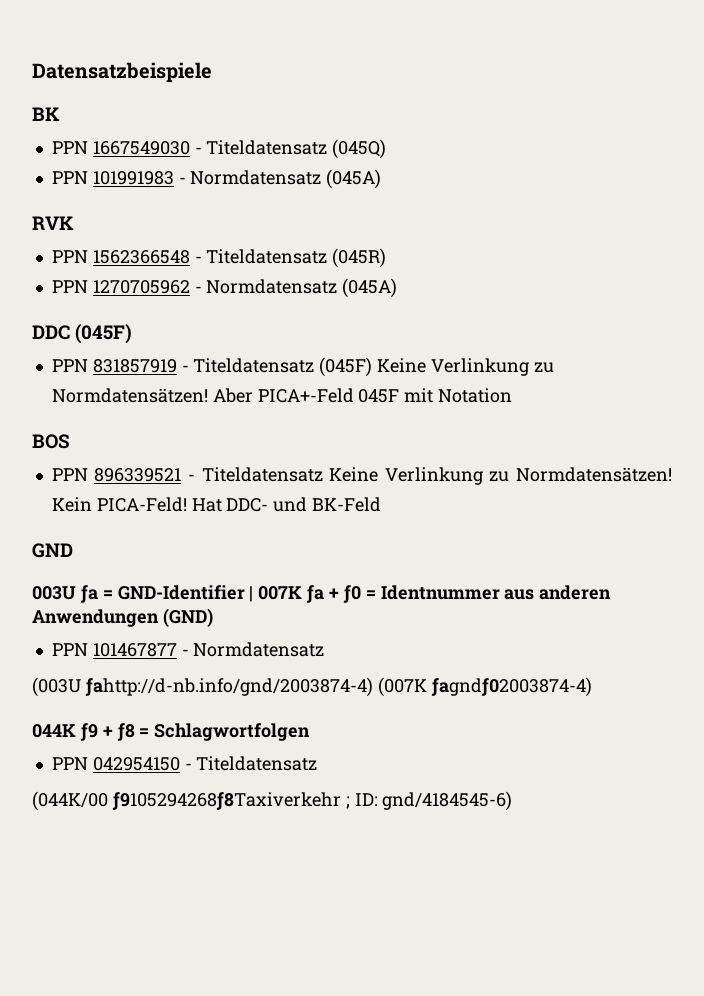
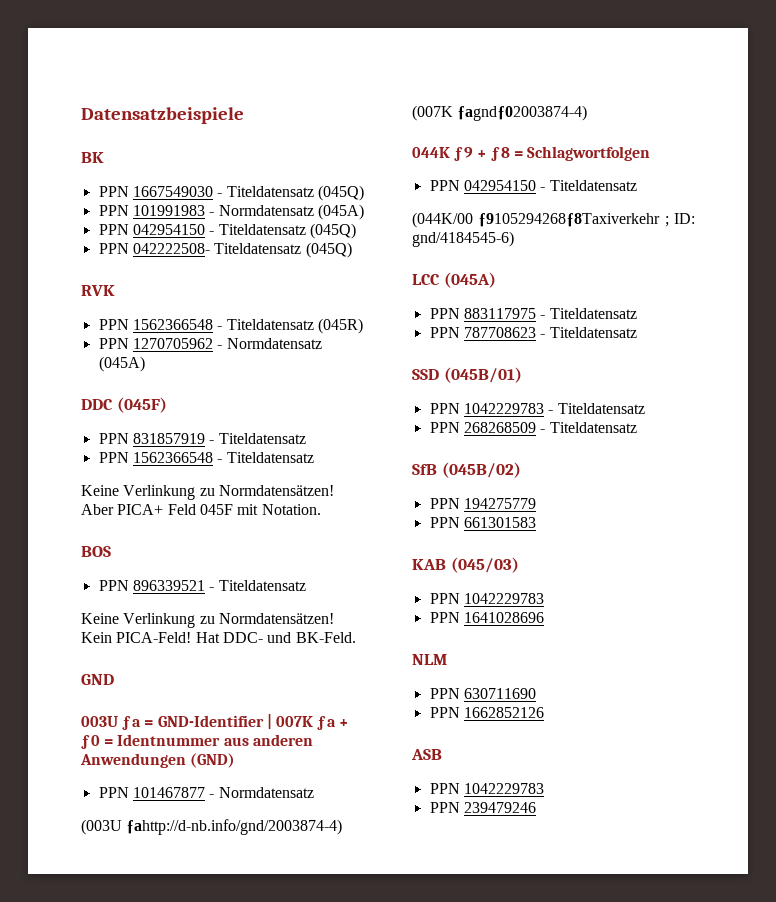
+ PPN 042954150 - Titeldatensatz (045Q)
+ PPN 042222508- Titeldatensatz (045Q)
- PPN 831857919 - Titeldatensatz (045F) Keine Verlinkung zu Normdatensätzen!
+ PPN 831857919 - Titeldatensatz
+ PPN 1562366548 - Titeldatensatz
+ Keine Verlinkung zu Normdatensätzen!
- Aber PICA+-Feld 045F mit Notation
+ Aber PICA+ Feld 045F mit Notation.
- PPN 896339521 - Titeldatensatz Keine Verlinkung zu Normdatensätzen!
+ PPN 896339521 - Titeldatensatz
+ Keine Verlinkung zu Normdatensätzen!
- Hat DDC- und BK-Feld
+ Hat DDC- und BK-Feld.
+ LCC (045A)
+ PPN 883117975 - Titeldatensatz
+ PPN 787708623 - Titeldatensatz
+ SSD (045B/01)
+ PPN 1042229783 - Titeldatensatz
+ PPN 268268509 - Titeldatensatz
+ SfB (045B/02)
+ PPN 194275779
+ PPN 661301583
+ KAB (045/03)
+ PPN 1042229783
+ PPN 1641028696
+ NLM
+ PPN 630711690
+ PPN 1662852126
+ ASB
+ PPN 1042229783
+ PPN 239479246

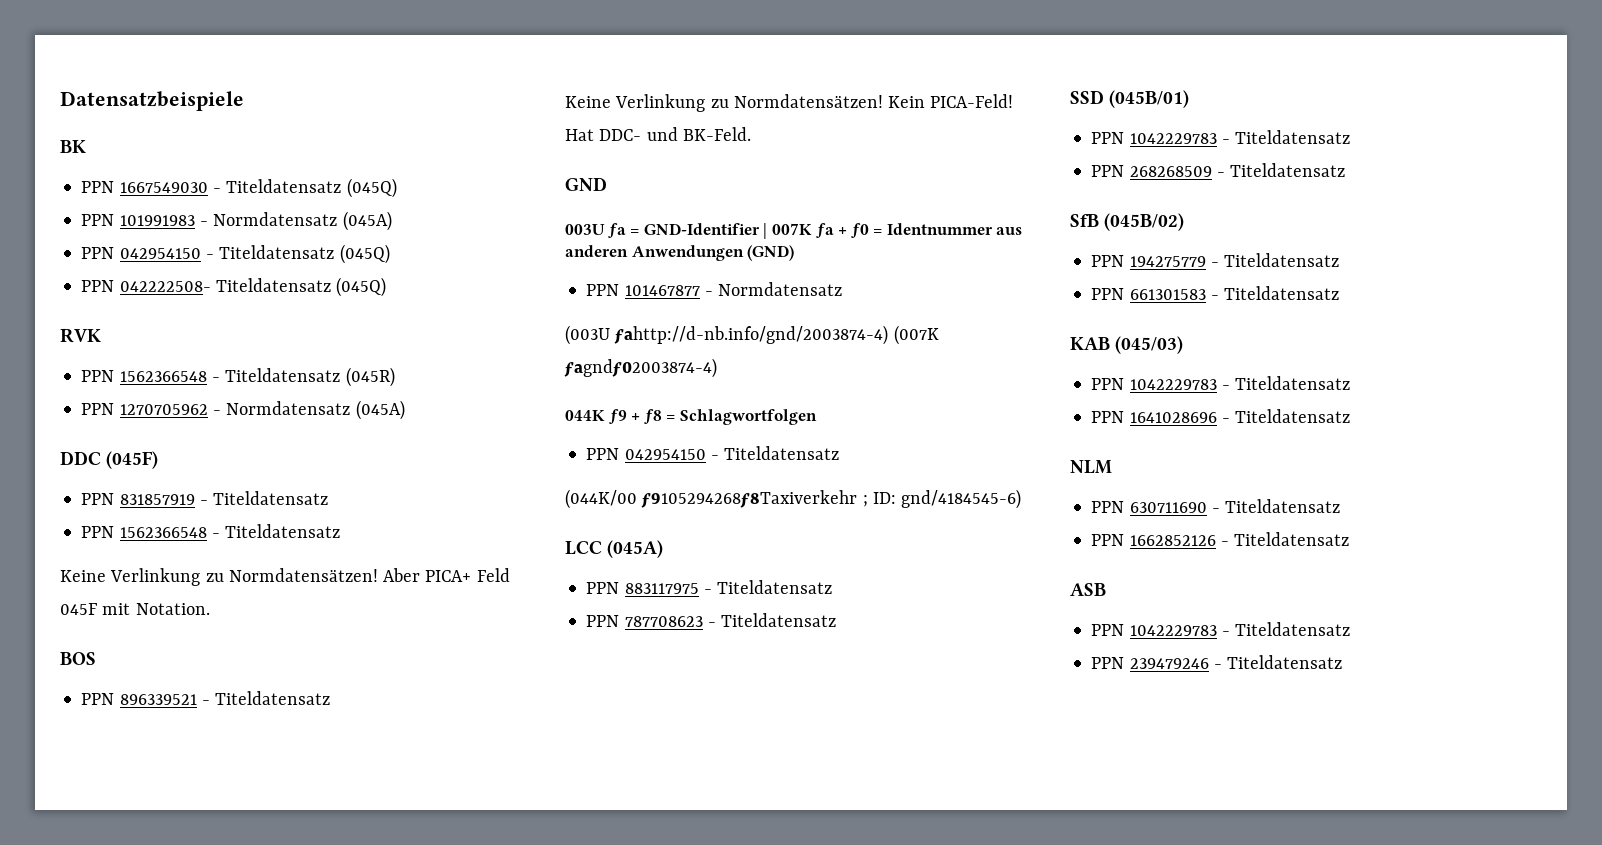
- PPN 194275779
+ PPN 194275779 - Titeldatensatz
- PPN 661301583
+ PPN 661301583 - Titeldatensatz
  KAB (045/03)
- PPN 1042229783
+ PPN 1042229783 - Titeldatensatz
- PPN 1641028696
+ PPN 1641028696 - Titeldatensatz
- PPN 630711690
+ PPN 630711690 - Titeldatensatz
- PPN 1662852126
+ PPN 1662852126 - Titeldatensatz
  ASB
- PPN 1042229783
+ PPN 1042229783 - Titeldatensatz
- PPN 239479246
+ PPN 239479246 - Titeldatensatz

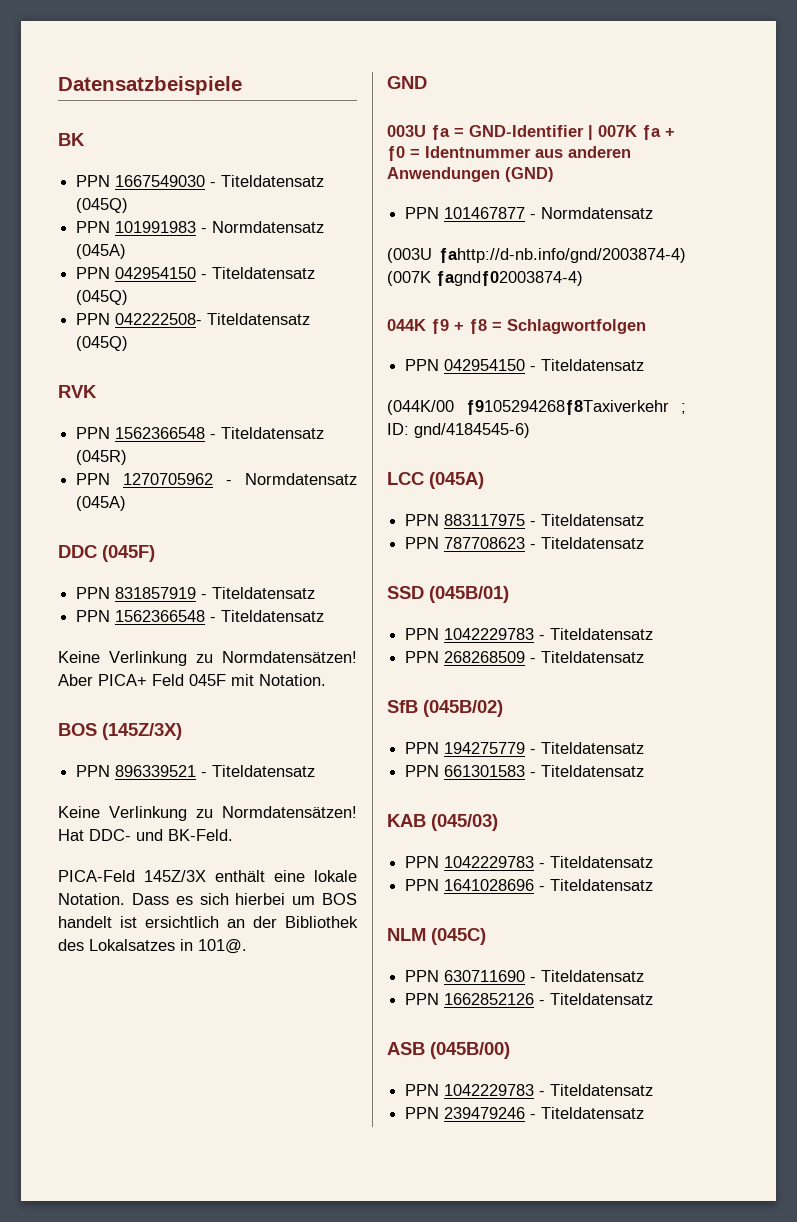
- BOS
+ BOS (145Z/3X)
- Kein PICA-Feld!
+ PICA-Feld 145Z/3X enthält eine lokale Notation. Dass es sich hierbei um BOS handelt ist ersichtlich an der Bibliothek des Lokalsatzes in 101@.
- NLM
+ NLM (045C)
- ASB
+ ASB (045B/00)

